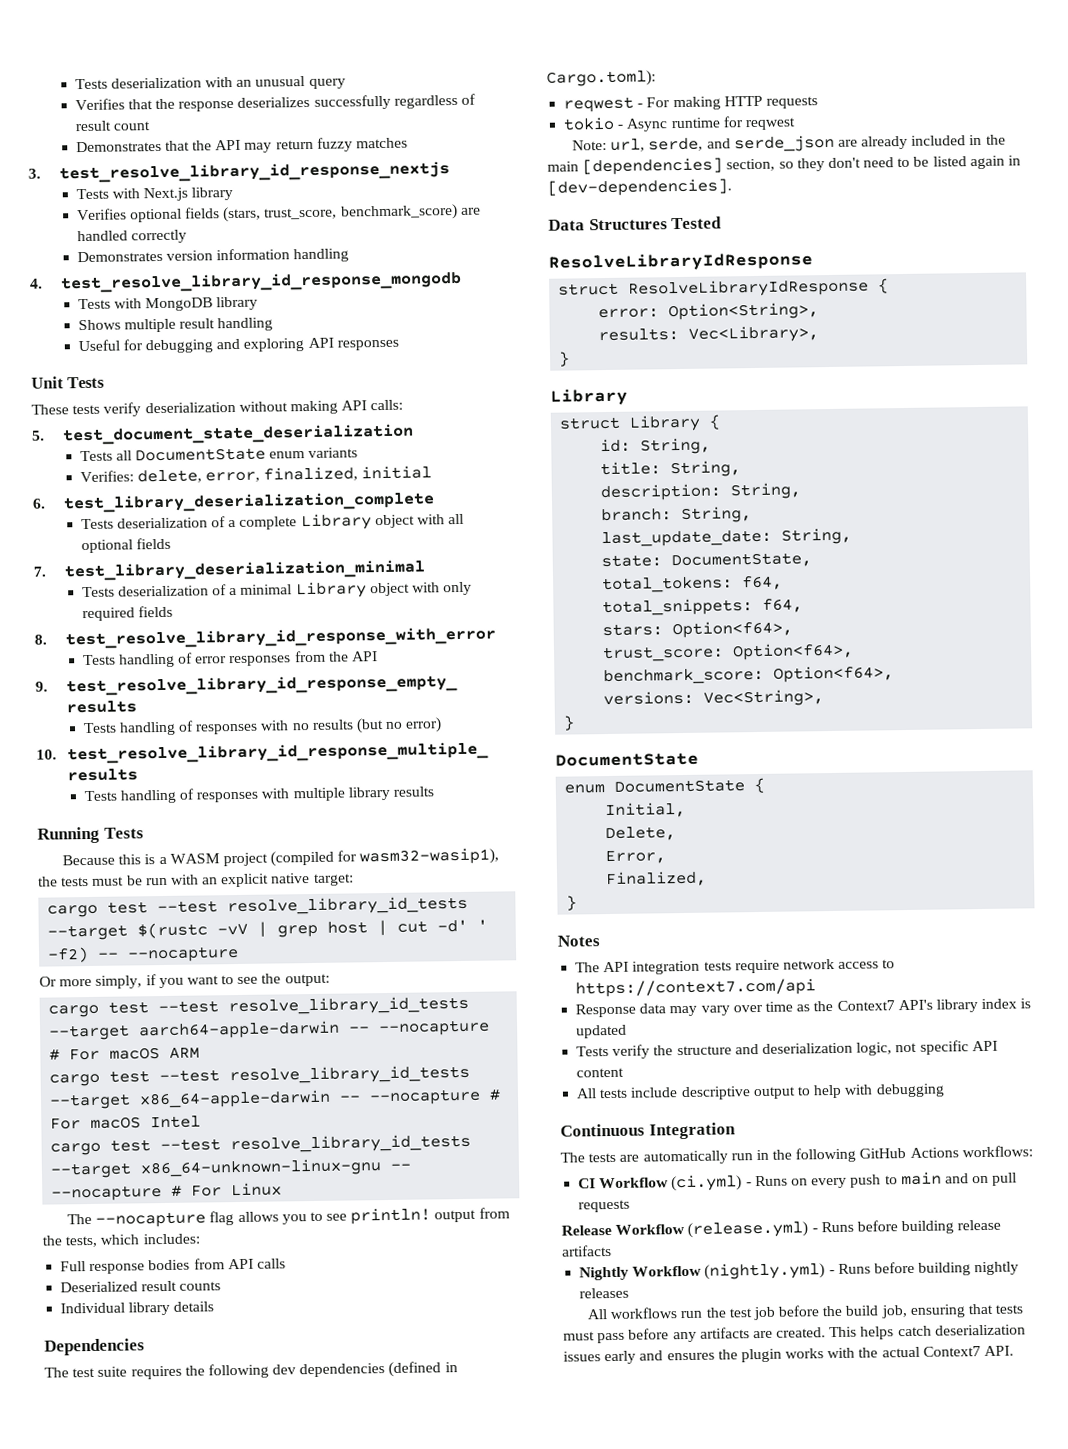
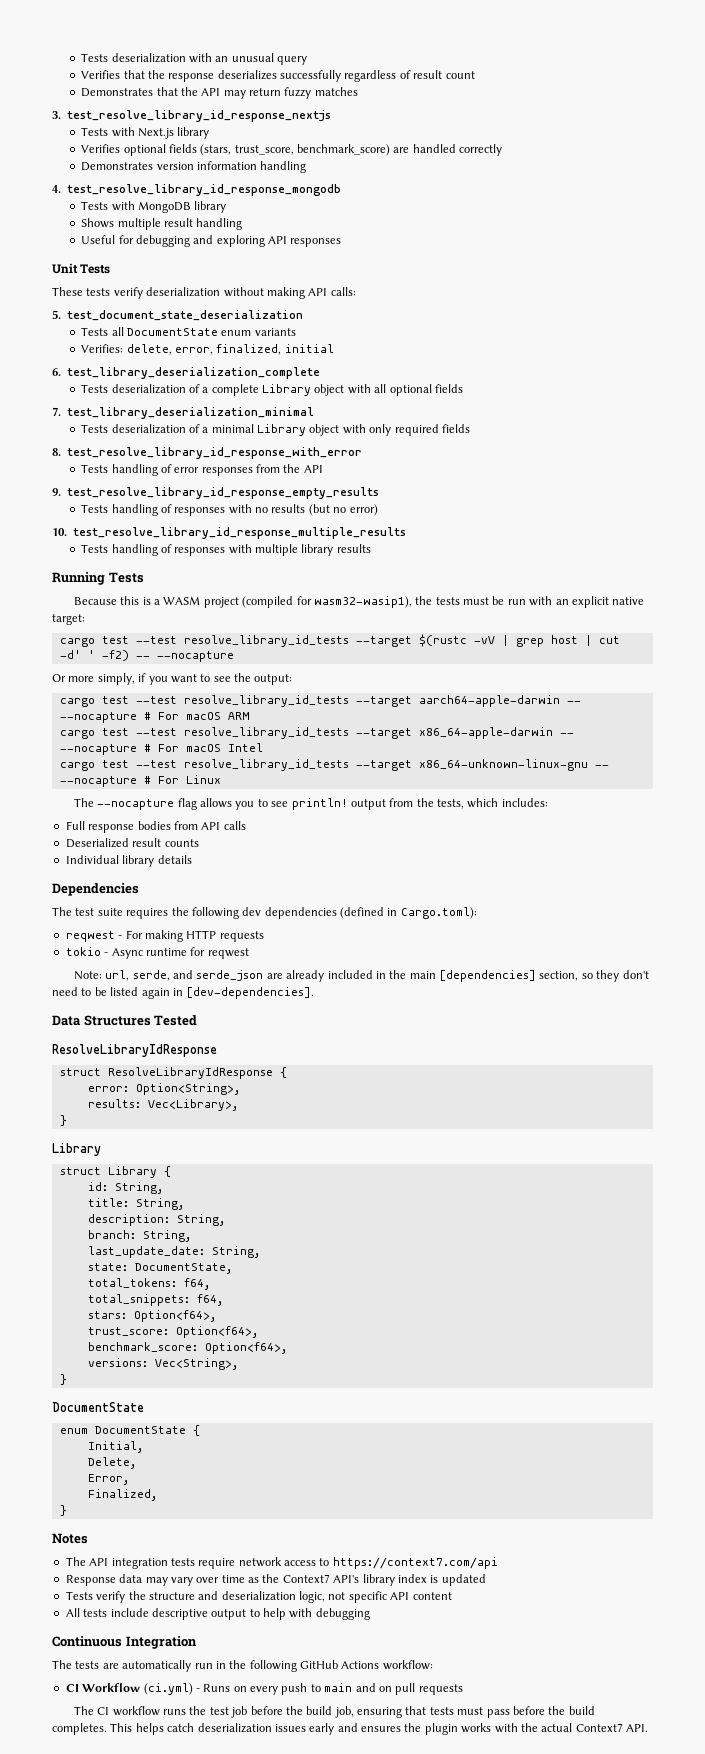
- The tests are automatically run in the following GitHub Actions workflows:
+ The tests are automatically run in the following GitHub Actions workflow:
- Release Workflow (release.yml) - Runs before building release artifacts
- Nightly Workflow (nightly.yml) - Runs before building nightly releases
- All workflows run the test job before the build job, ensuring that tests must pass before any artifacts are created.
+ The CI workflow runs the test job before the build job, ensuring that tests must pass before the build completes.

